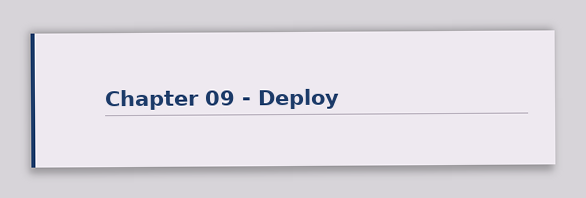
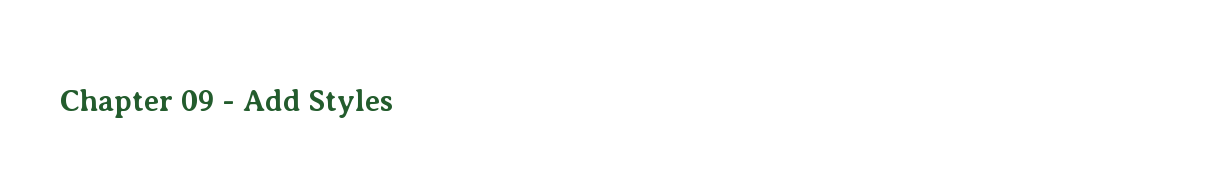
- Chapter 09 - Deploy
+ Chapter 09 - Add Styles

